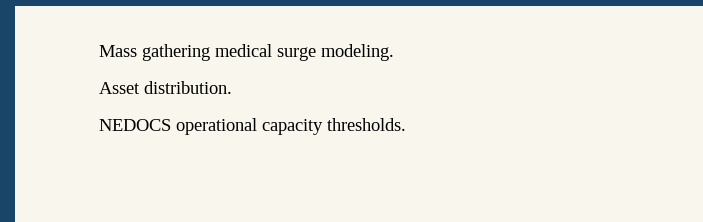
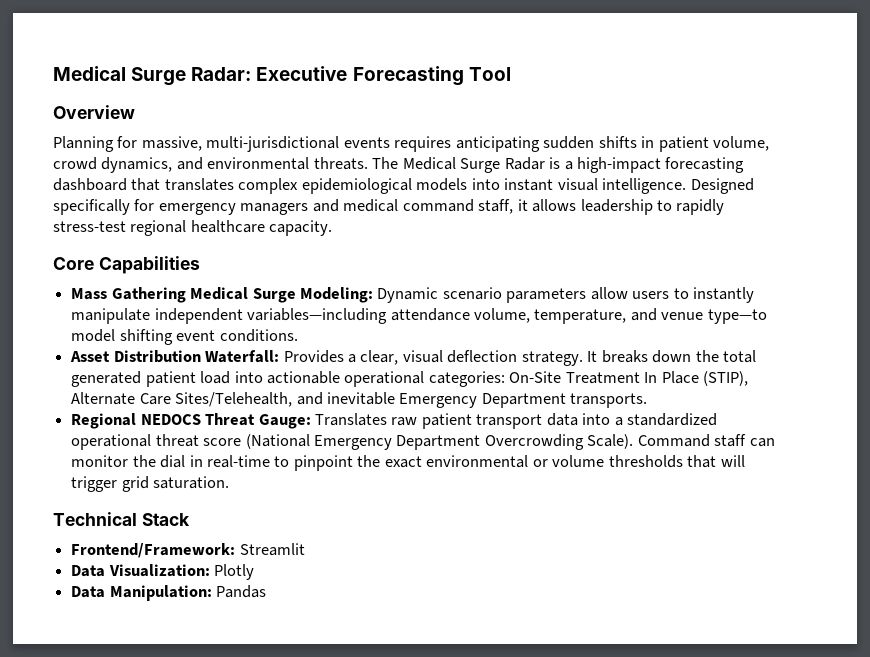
- Mass gathering medical surge modeling.
- Asset distribution.
- NEDOCS operational capacity thresholds.
+ Medical Surge Radar: Executive Forecasting Tool
+ Overview
+ Planning for massive, multi-jurisdictional events requires anticipating sudden shifts in patient volume, crowd dynamics, and environmental threats. The Medical Surge Radar is a high-impact forecasting dashboard that translates complex epidemiological models into instant visual intelligence. Designed specifically for emergency managers and medical command staff, it allows leadership to rapidly stress-test regional healthcare capacity.
+ Core Capabilities
+ Mass Gathering Medical Surge Modeling: Dynamic scenario parameters allow users to instantly manipulate independent variables—including attendance volume, temperature, and venue type—to model shifting event conditions.
+ Asset Distribution Waterfall: Provides a clear, visual deflection strategy. It breaks down the total generated patient load into actionable operational categories: On-Site Treatment In Place (STIP), Alternate Care Sites/Telehealth, and inevitable Emergency Department transports.
+ Regional NEDOCS Threat Gauge: Translates raw patient transport data into a standardized operational threat score (National Emergency Department Overcrowding Scale). Command staff can monitor the dial in real-time to pinpoint the exact environmental or volume thresholds that will trigger grid saturation.
+ Technical Stack
+ Frontend/Framework: Streamlit
+ Data Visualization: Plotly
+ Data Manipulation: Pandas

